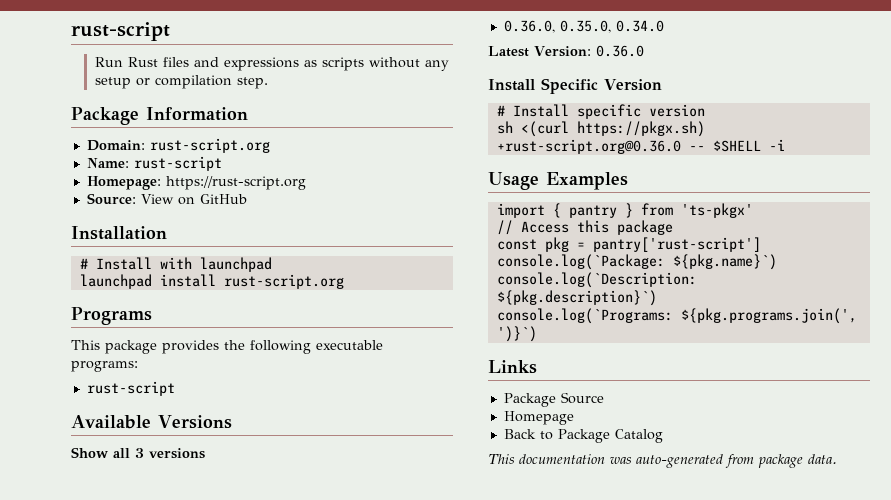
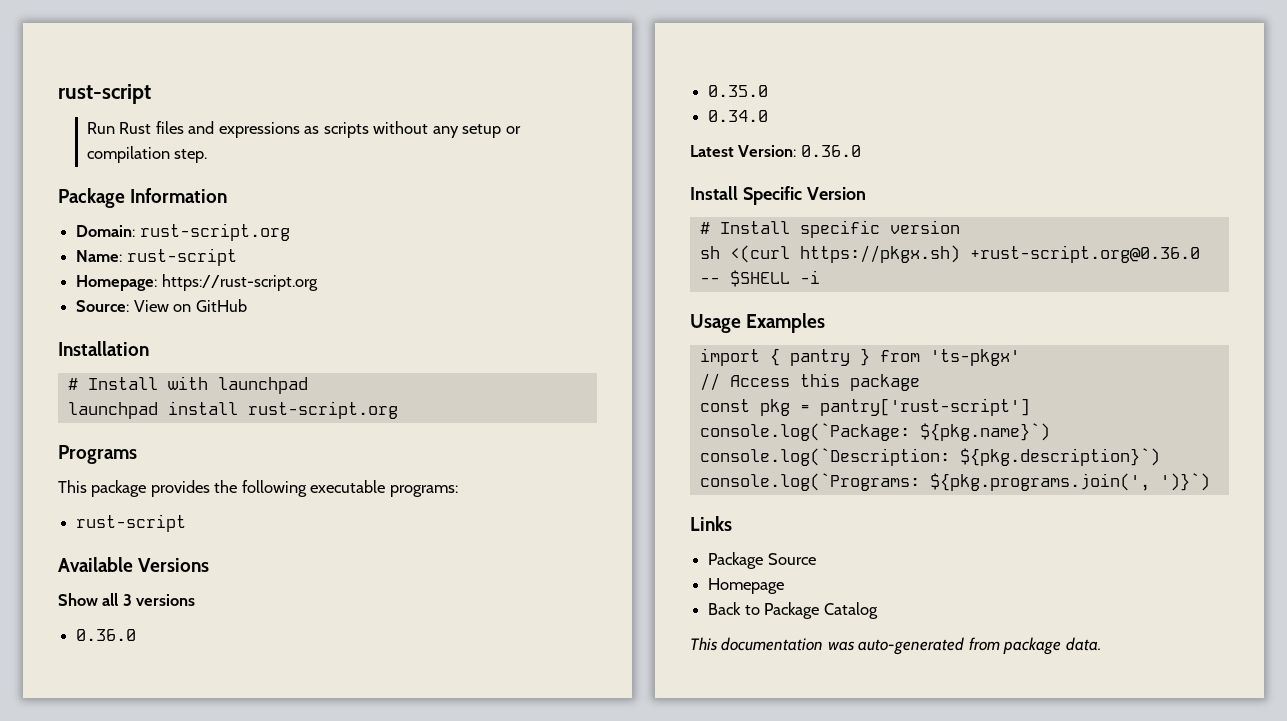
  Show all 3 versions
- 0.36.0, 0.35.0, 0.34.0
+ 0.36.0
+ 0.35.0
+ 0.34.0

